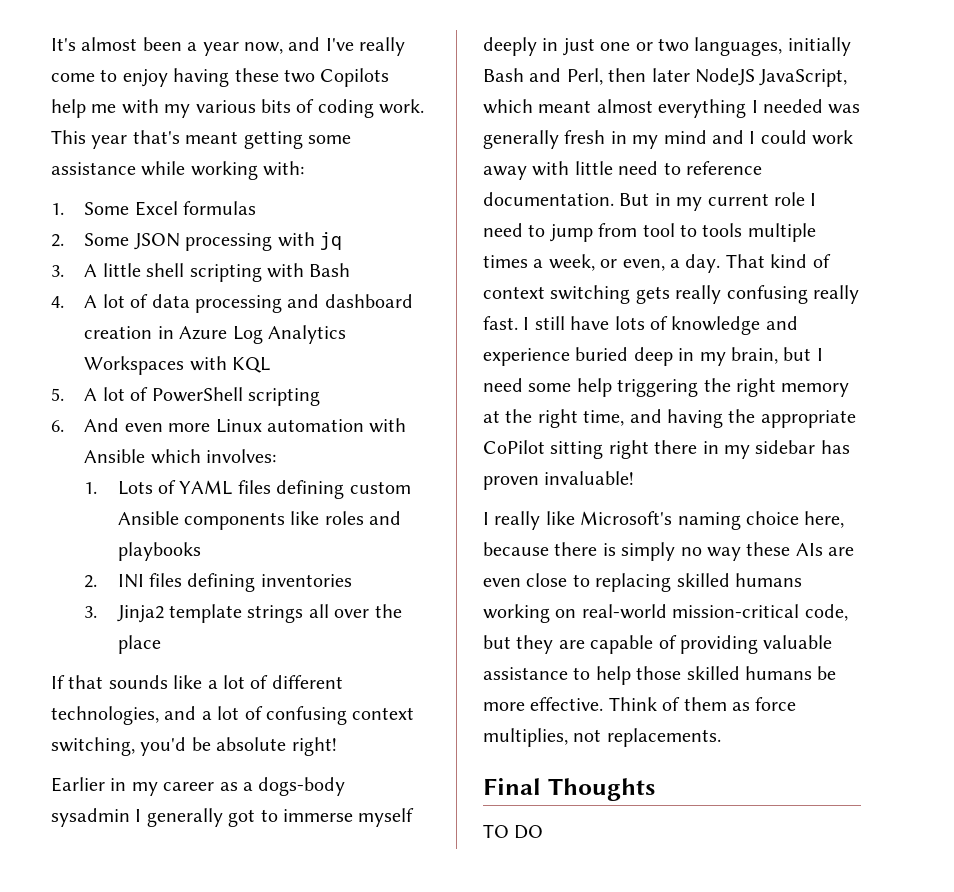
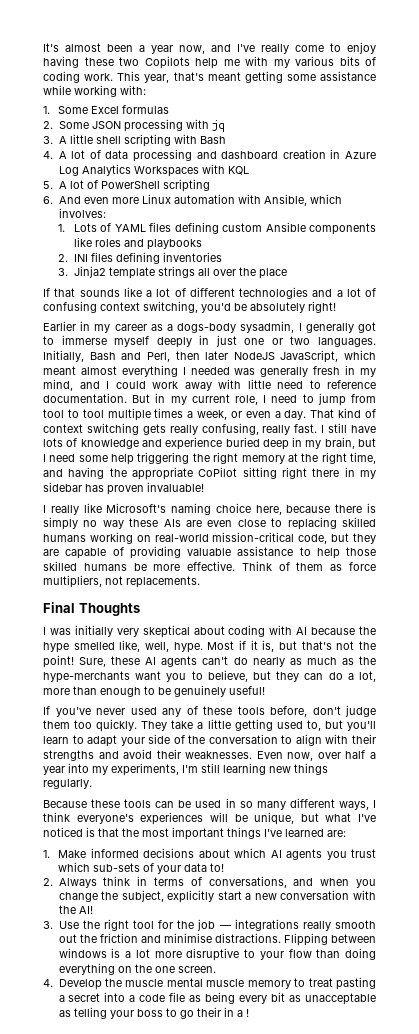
- This year that's meant getting some assistance while working with:
+ This year, that's meant getting some assistance while working with:
- 6. And even more Linux automation with Ansible which involves:
+ 6. And even more Linux automation with Ansible, which involves:
- If that sounds like a lot of different technologies, and a lot of confusing context switching, you'd be absolute right!
+ If that sounds like a lot of different technologies and a lot of confusing context switching, you'd be absolutely right!
- Earlier in my career as a dogs-body sysadmin I generally got to immerse myself deeply in just one or two languages, initially Bash and Perl, then later NodeJS JavaScript, which meant almost everything I needed was generally fresh in my mind and I could work away with little need to reference documentation.
+ Earlier in my career as a dogs-body sysadmin, I generally got to immerse myself deeply in just one or two languages. Initially, Bash and Perl, then later NodeJS JavaScript, which meant almost everything I needed was generally fresh in my mind, and I could work away with little need to reference documentation.
- But in my current role I need to jump from tool to tools multiple times a week, or even, a day.
+ But in my current role, I need to jump from tool to tool multiple times a week, or even a day.
- That kind of context switching gets really confusing really fast.
+ That kind of context switching gets really confusing, really fast.
- Think of them as force multiplies, not replacements.
+ Think of them as force multipliers, not replacements.
- TO DO
+ I was initially very skeptical about coding with AI because the hype smelled like, well, hype. Most if it is, but that's not the point! Sure, these AI agents can't do nearly as much as the hype-merchants want you to believe, but they can do a lot, more than enough to be genuinely useful!
+ If you've never used any of these tools before, don't judge them too quickly. They take a little getting used to, but you'll learn to adapt your side of the conversation to align with their strengths and avoid their weaknesses. Even now, over half a year into my experiments, I'm still learning new things regularly.
+ Because these tools can be used in so many different ways, I think everyone's experiences will be unique, but what I've noticed is that the most important things I've learned are:
+ 1. Make informed decisions about which AI agents you trust which sub-sets of your data to!
+ 2. Always think in terms of conversations, and when you change the subject, explicitly start a new conversation with the AI!
+ 3. Use the right tool for the job — integrations really smooth out the friction and minimise distractions. Flipping between windows is a lot more disruptive to your flow than doing everything on the one screen.
+ 4. Develop the muscle mental muscle memory to treat pasting a secret into a code file as being every bit as unacceptable as telling your boss to go their in a !

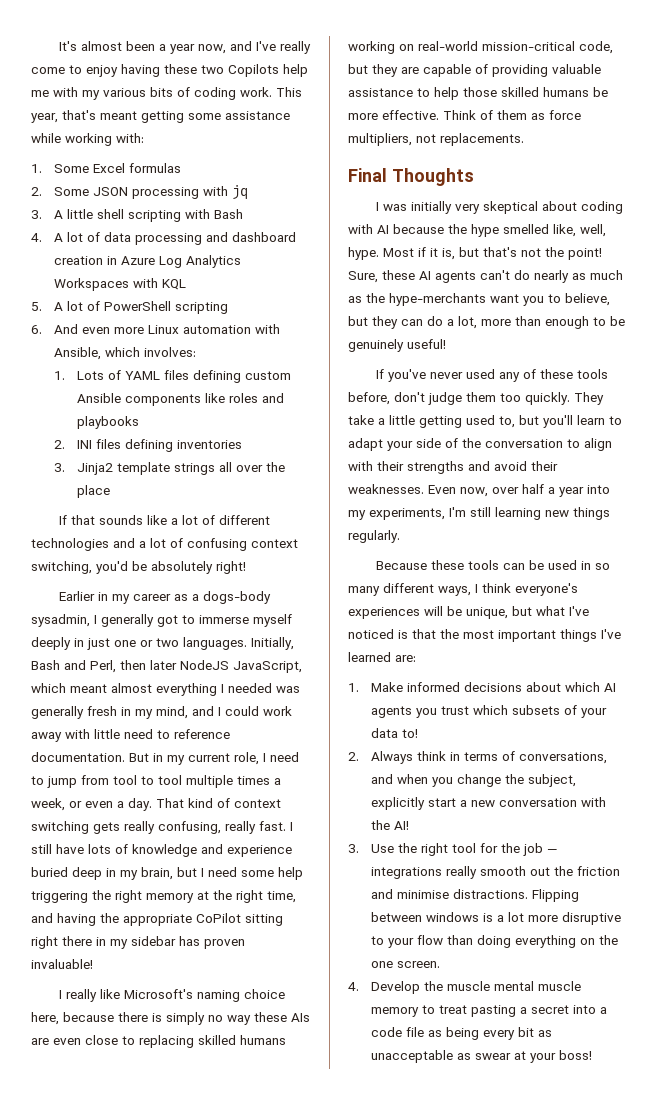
- 1. Make informed decisions about which AI agents you trust which sub-sets of your data to!
+ 1. Make informed decisions about which AI agents you trust which subsets of your data to!
- 4. Develop the muscle mental muscle memory to treat pasting a secret into a code file as being every bit as unacceptable as telling your boss to go their in a !
+ 4. Develop the muscle mental muscle memory to treat pasting a secret into a code file as being every bit as unacceptable as swear at your boss!

